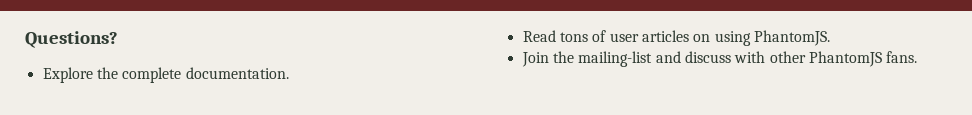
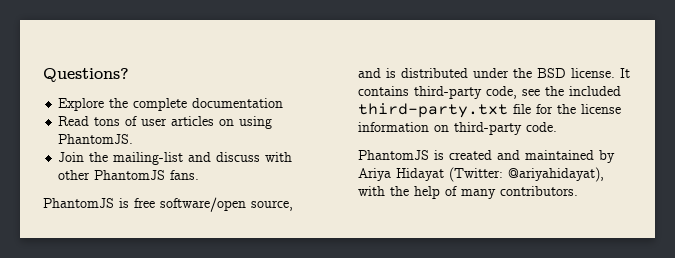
- Explore the complete documentation.
+ Explore the complete documentation
+ PhantomJS is free software/open source, and is distributed under the BSD license. It contains third-party code, see the included third-party.txt file for the license information on third-party code.
+ PhantomJS is created and maintained by Ariya Hidayat (Twitter: @ariyahidayat), with the help of many contributors.

